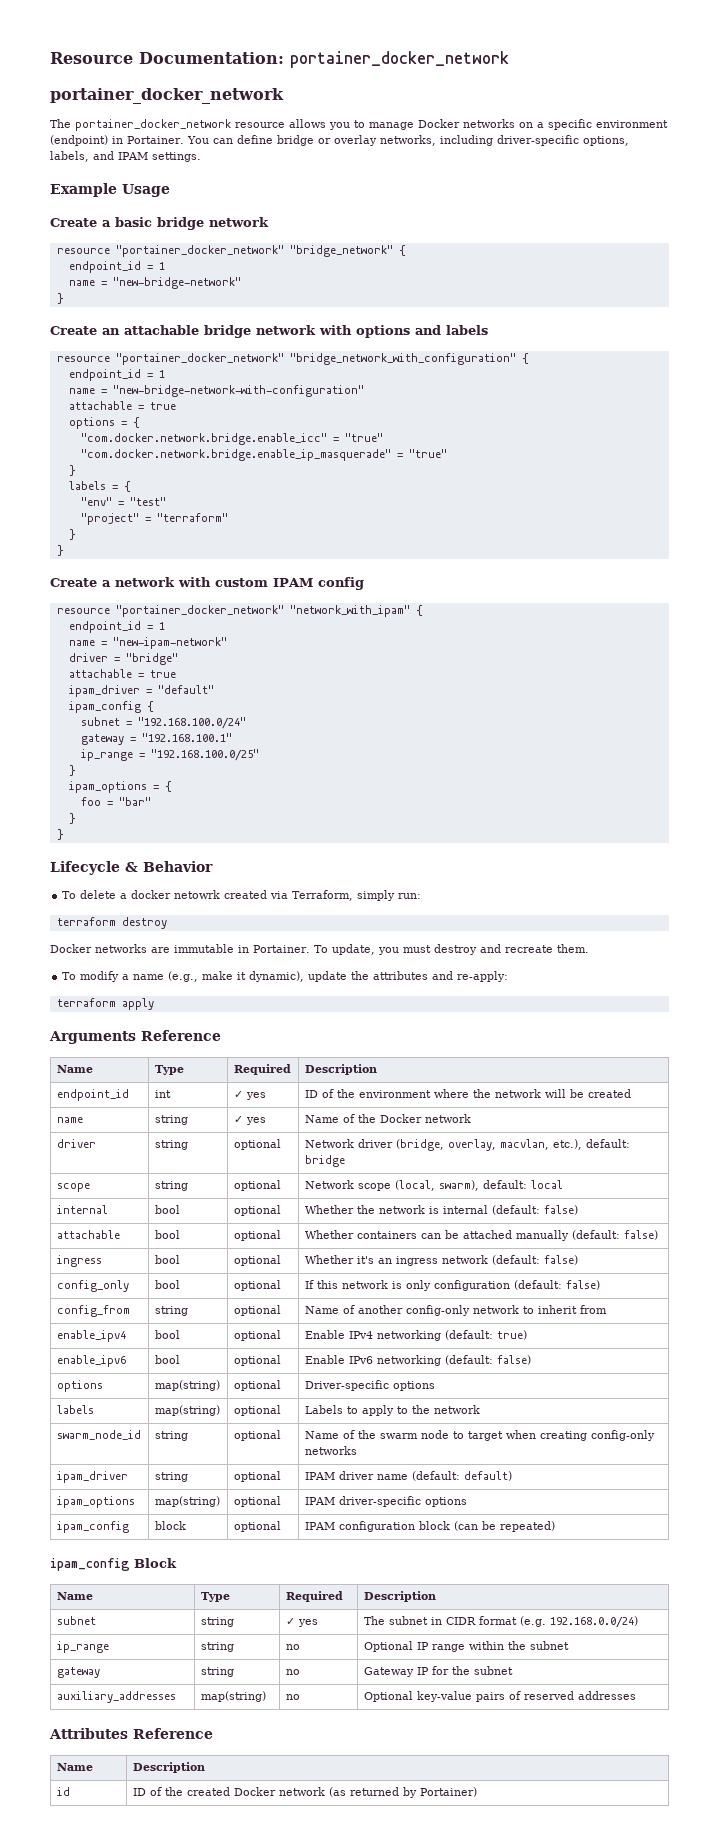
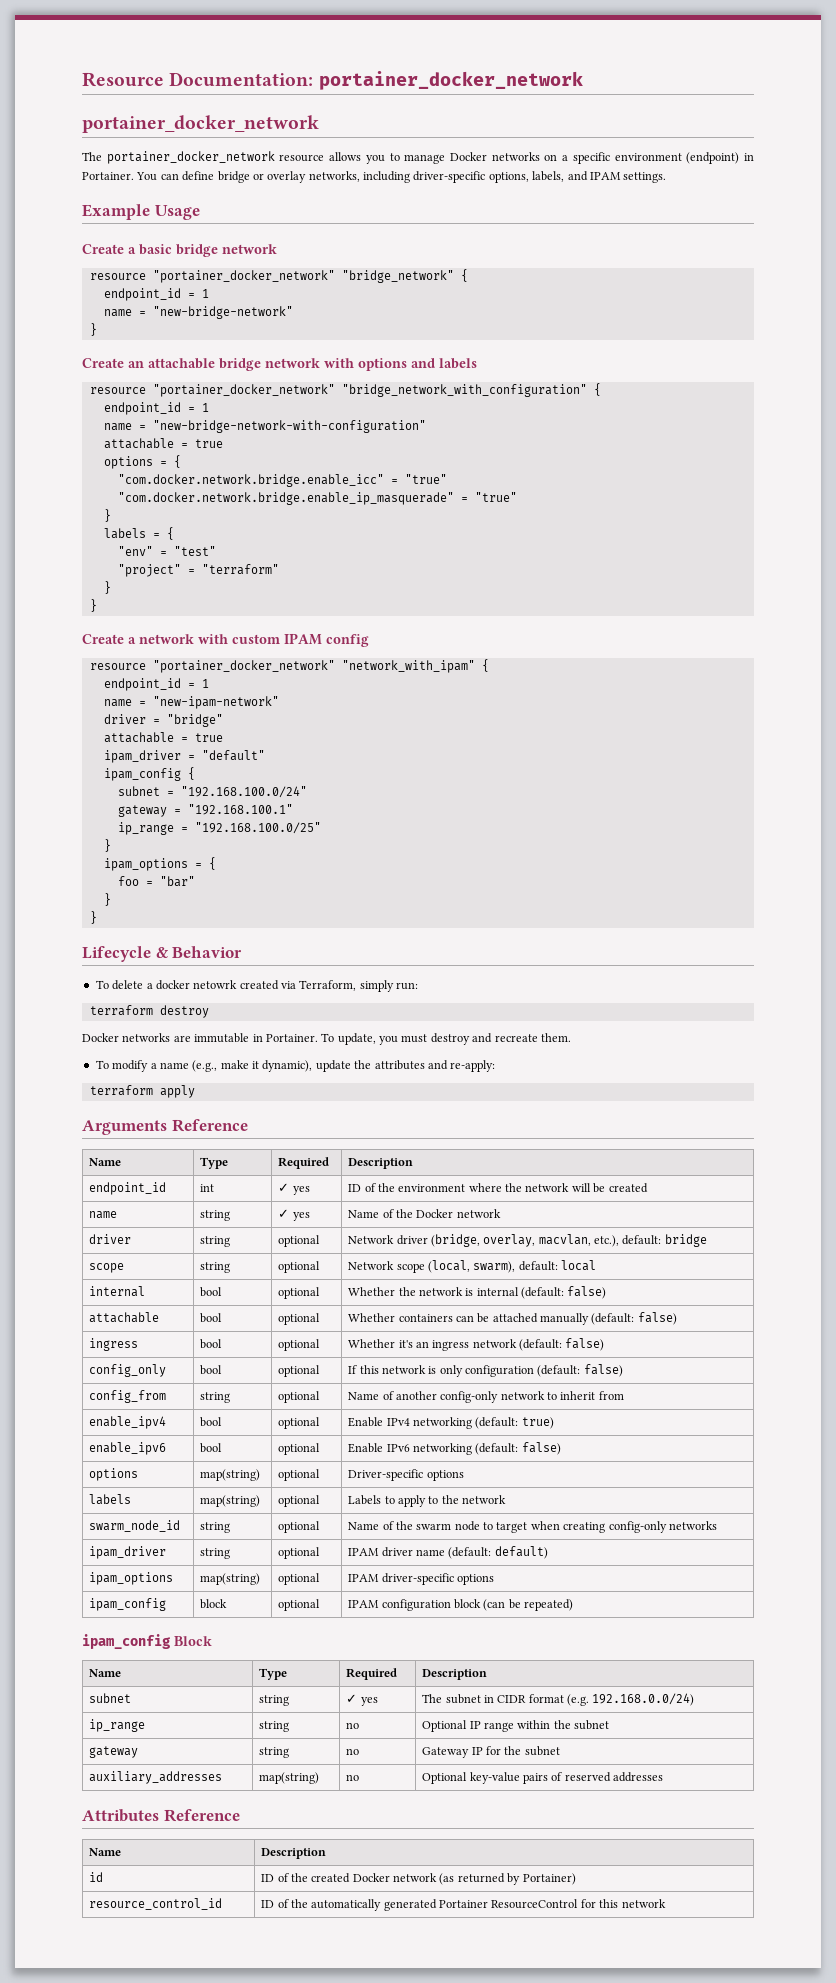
+ resource_control_id | ID of the automatically generated Portainer ResourceControl for this network

